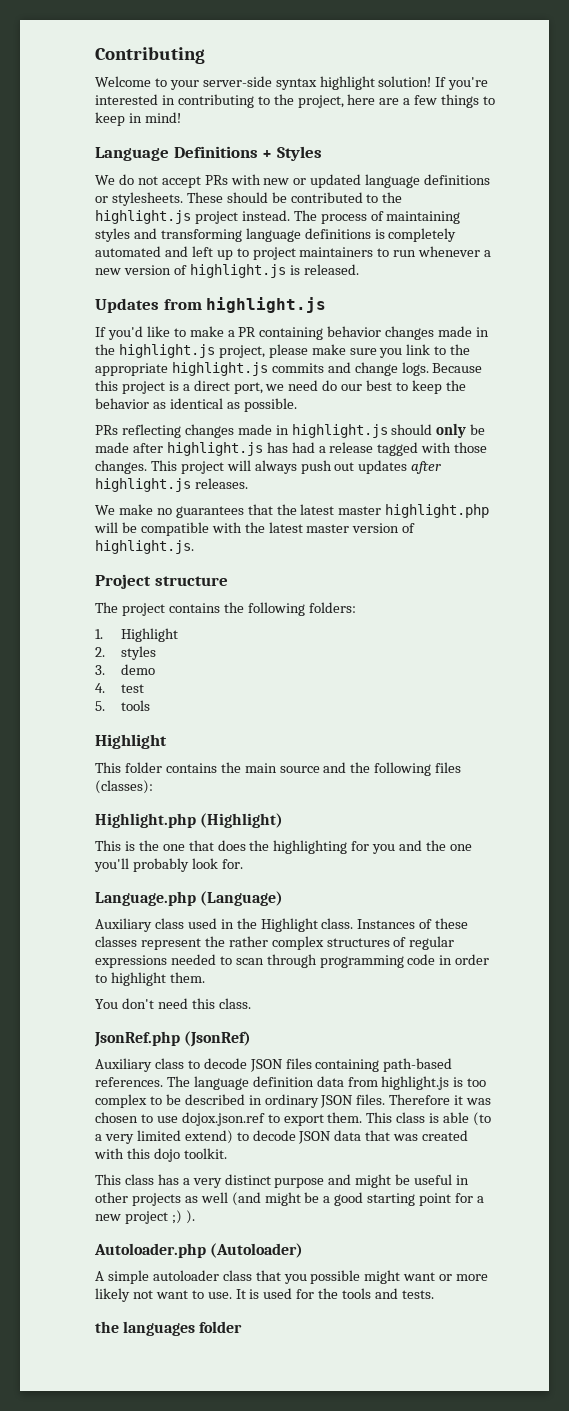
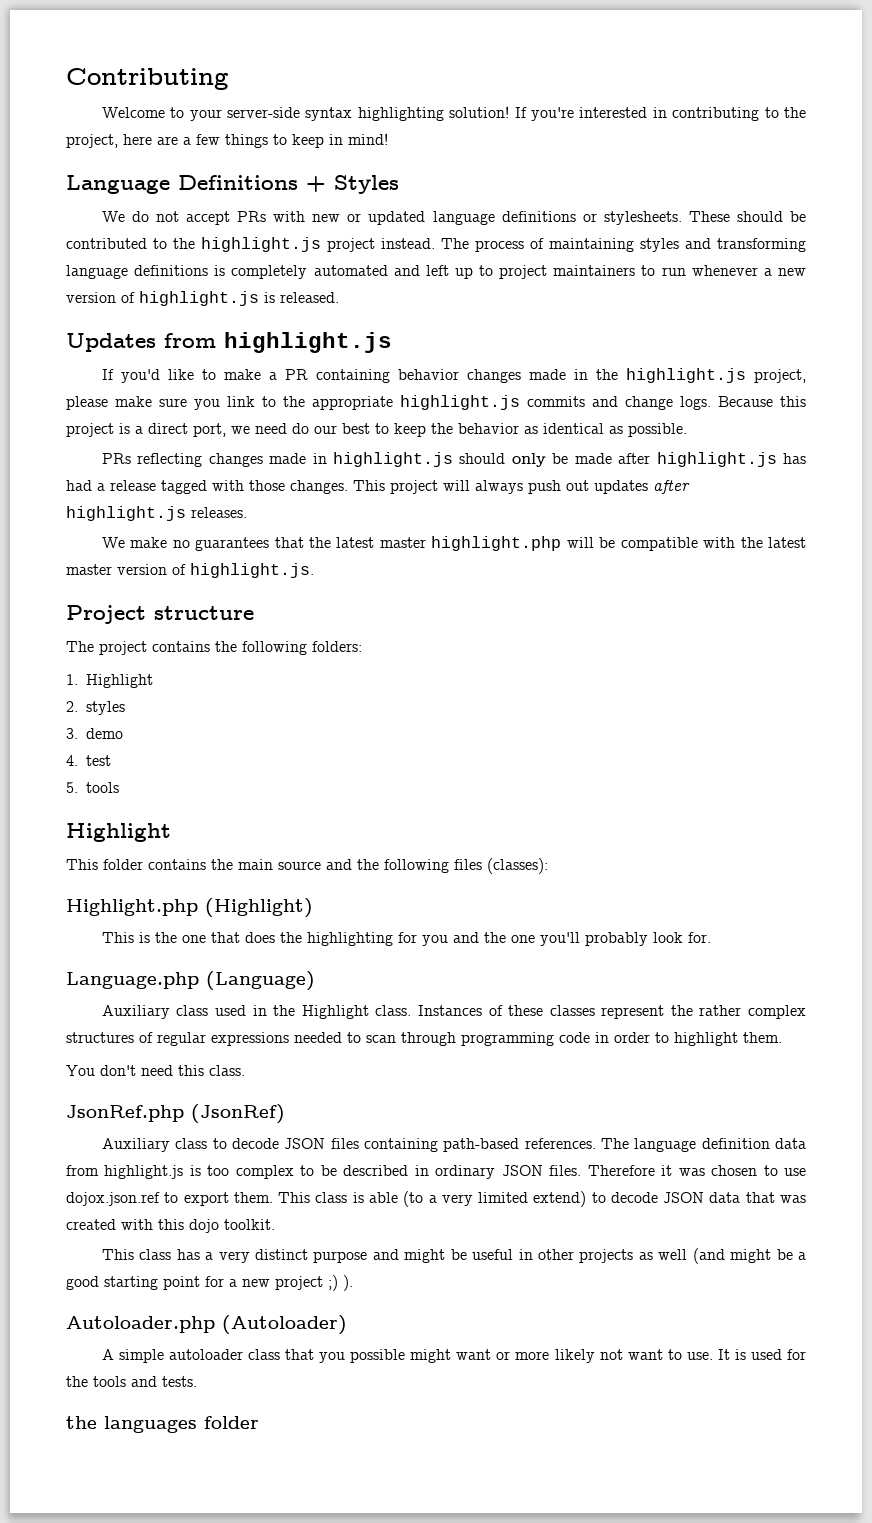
- Welcome to your server-side syntax highlight solution!
+ Welcome to your server-side syntax highlighting solution!

